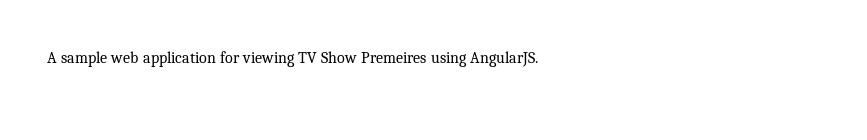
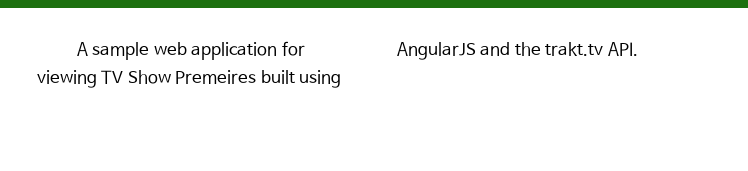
- A sample web application for viewing TV Show Premeires using AngularJS.
+ A sample web application for viewing TV Show Premeires built using AngularJS and the trakt.tv API.

